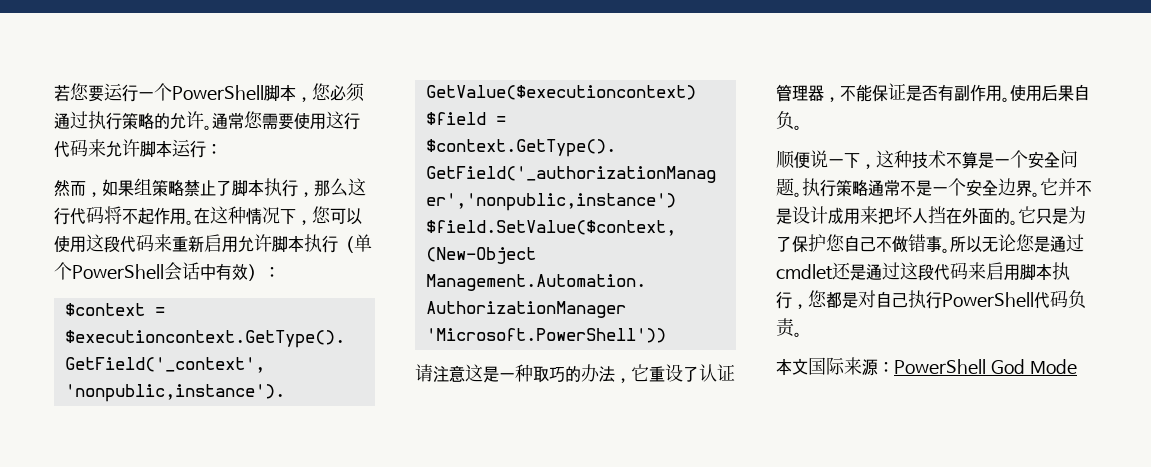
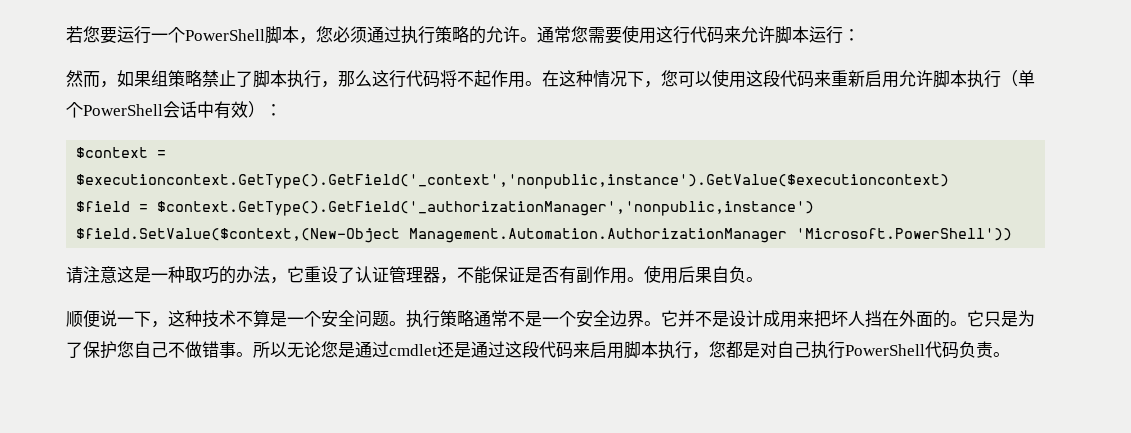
- 本文国际来源：PowerShell God Mode

